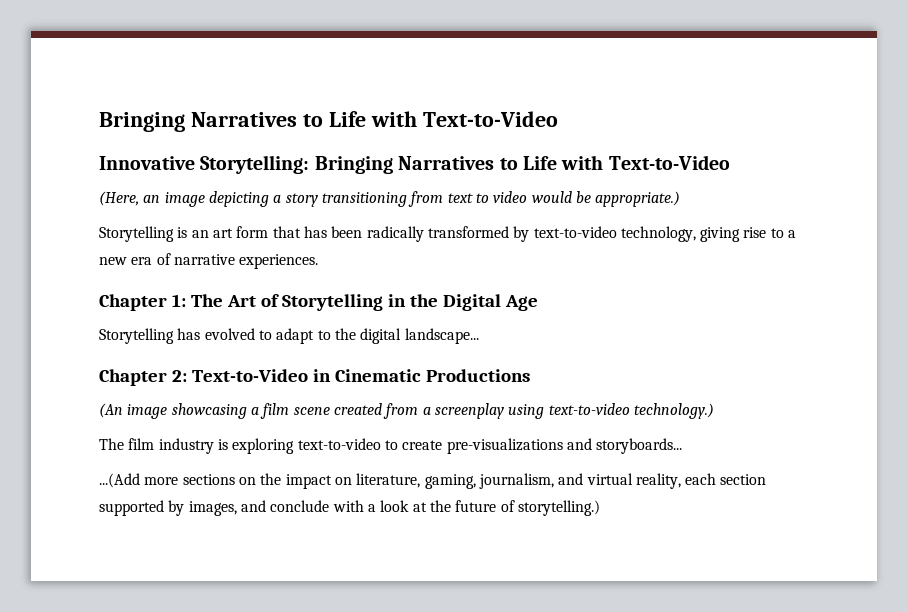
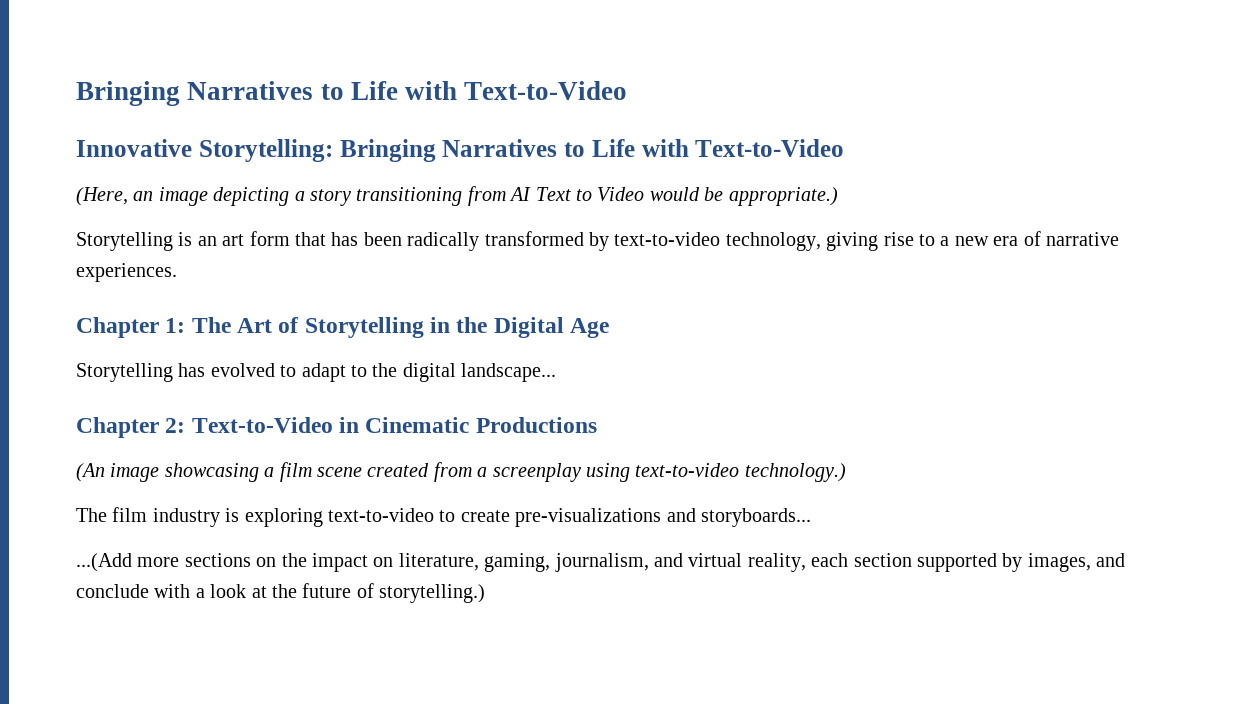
- (Here, an image depicting a story transitioning from text to video would be appropriate.)
+ (Here, an image depicting a story transitioning from AI Text to Video would be appropriate.)

